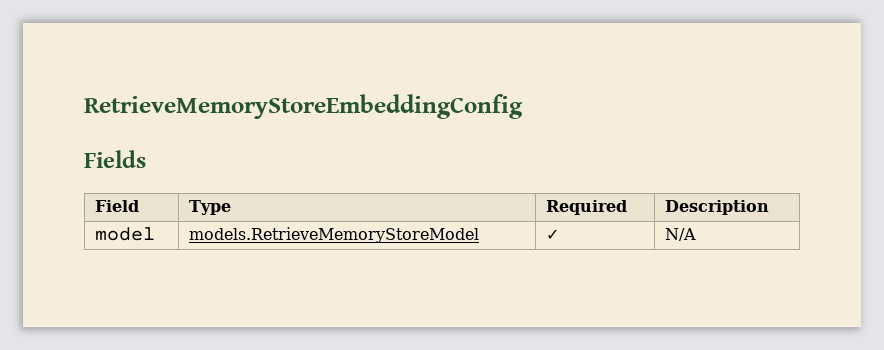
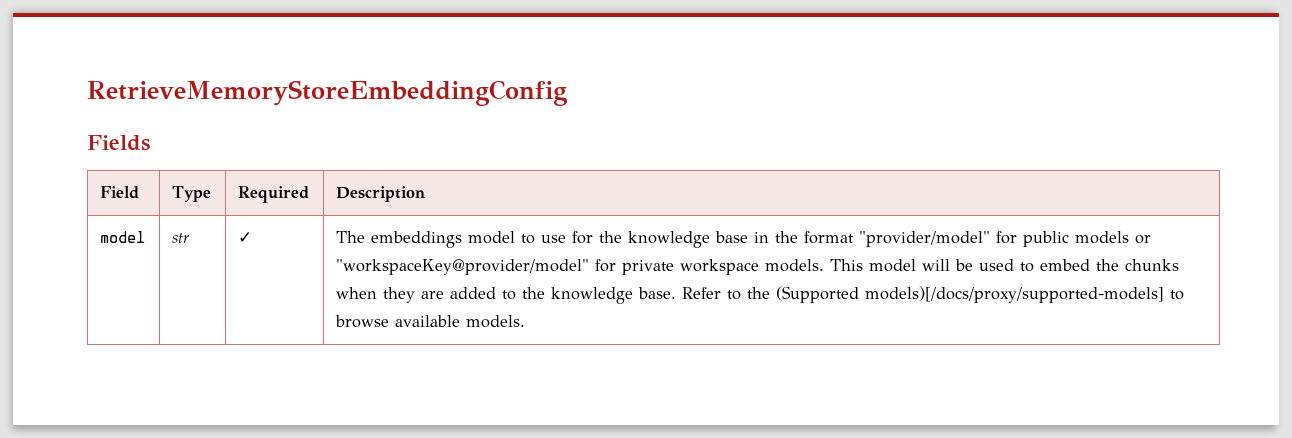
- models.RetrieveMemoryStoreModel
+ str
- N/A
+ The embeddings model to use for the knowledge base in the format "provider/model" for public models or "workspaceKey@provider/model" for private workspace models. This model will be used to embed the chunks when they are added to the knowledge base. Refer to the (Supported models)[/docs/proxy/supported-models] to browse available models.

